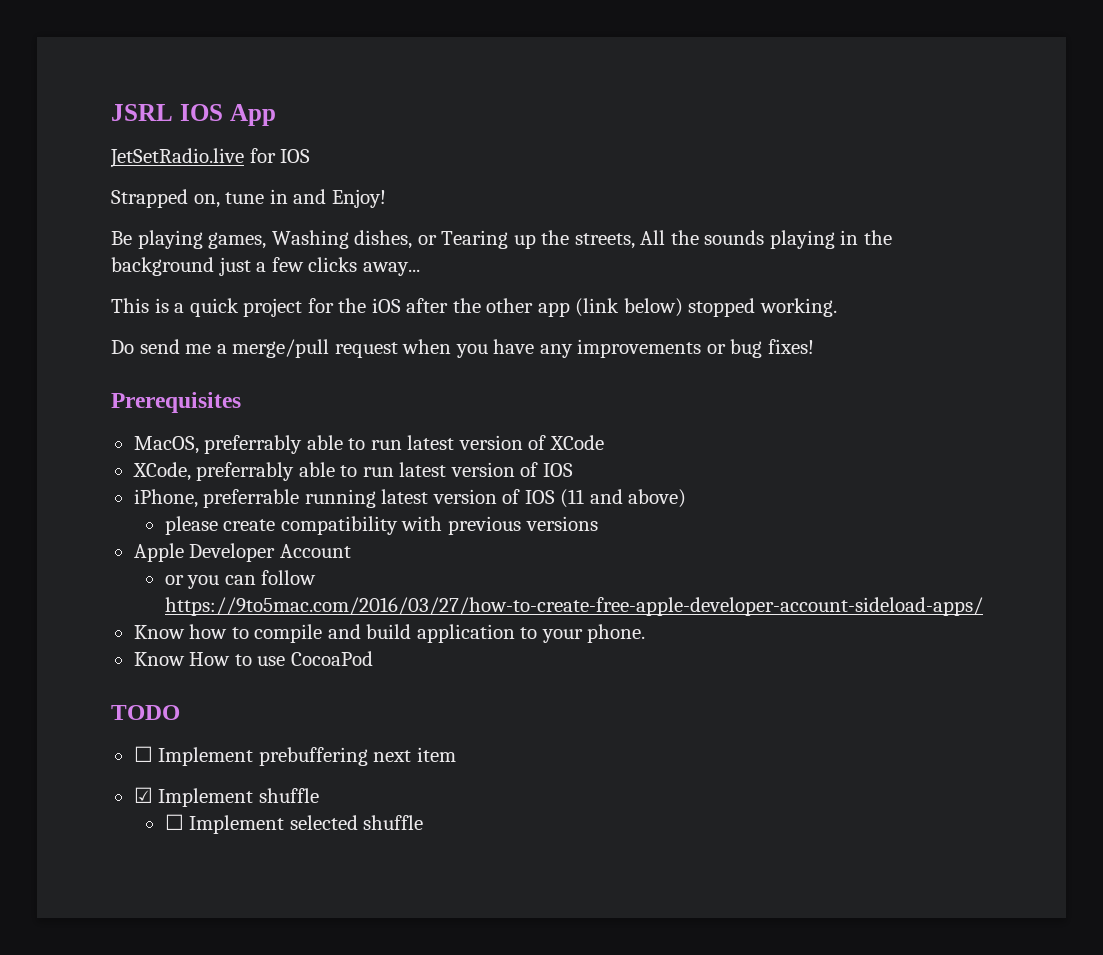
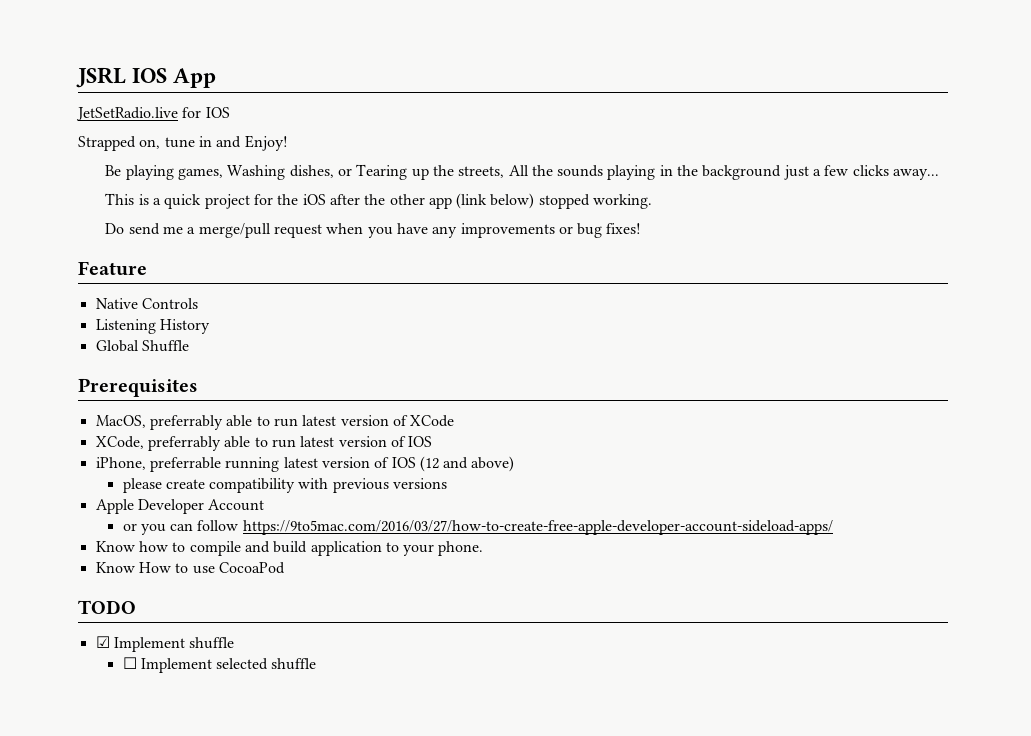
+ Feature
+ Native Controls
+ Listening History
+ Global Shuffle
- iPhone, preferrable running latest version of IOS (11 and above)
+ iPhone, preferrable running latest version of IOS (12 and above)
- ☐ Implement prebuffering next item

